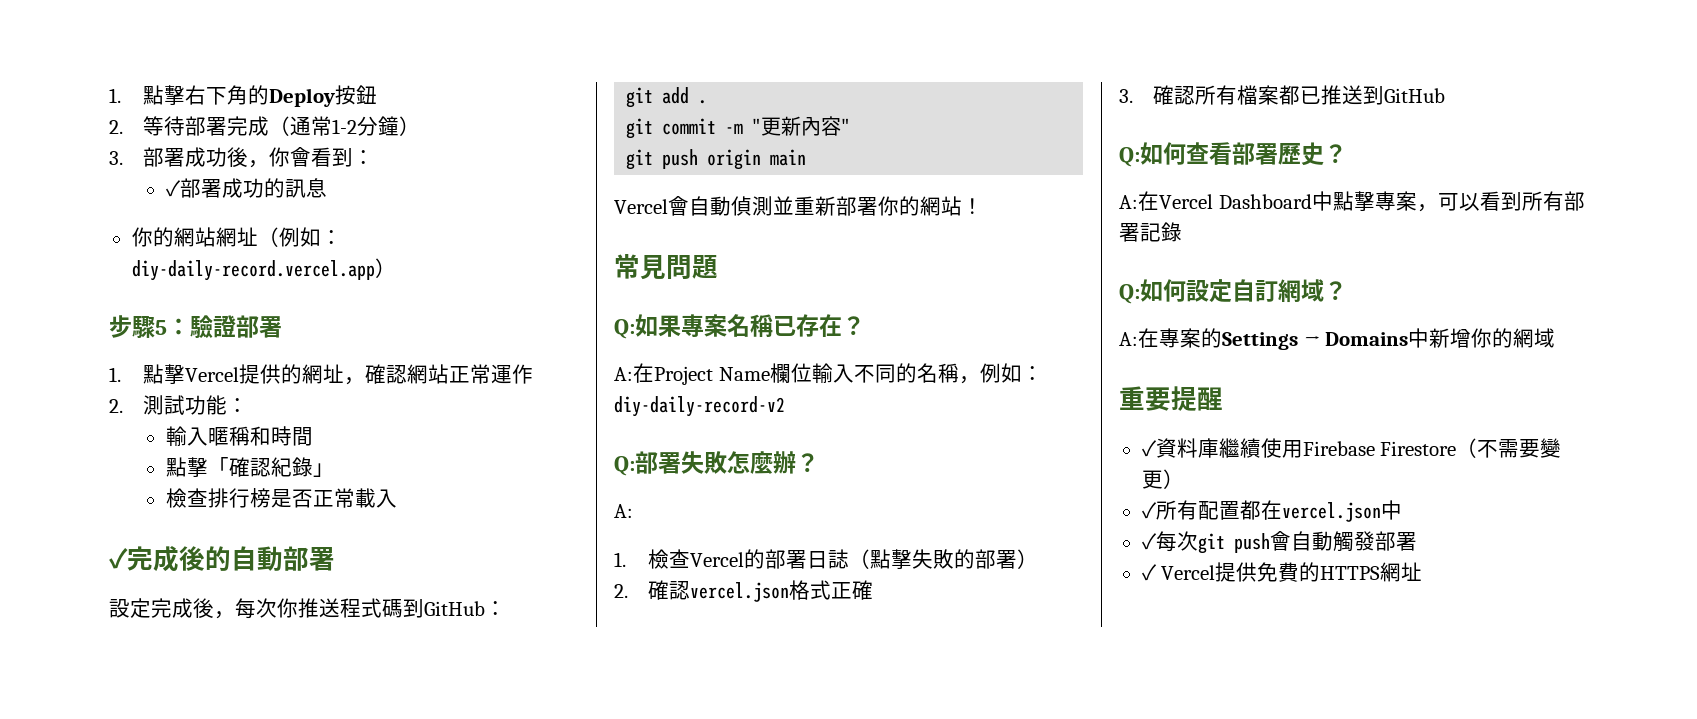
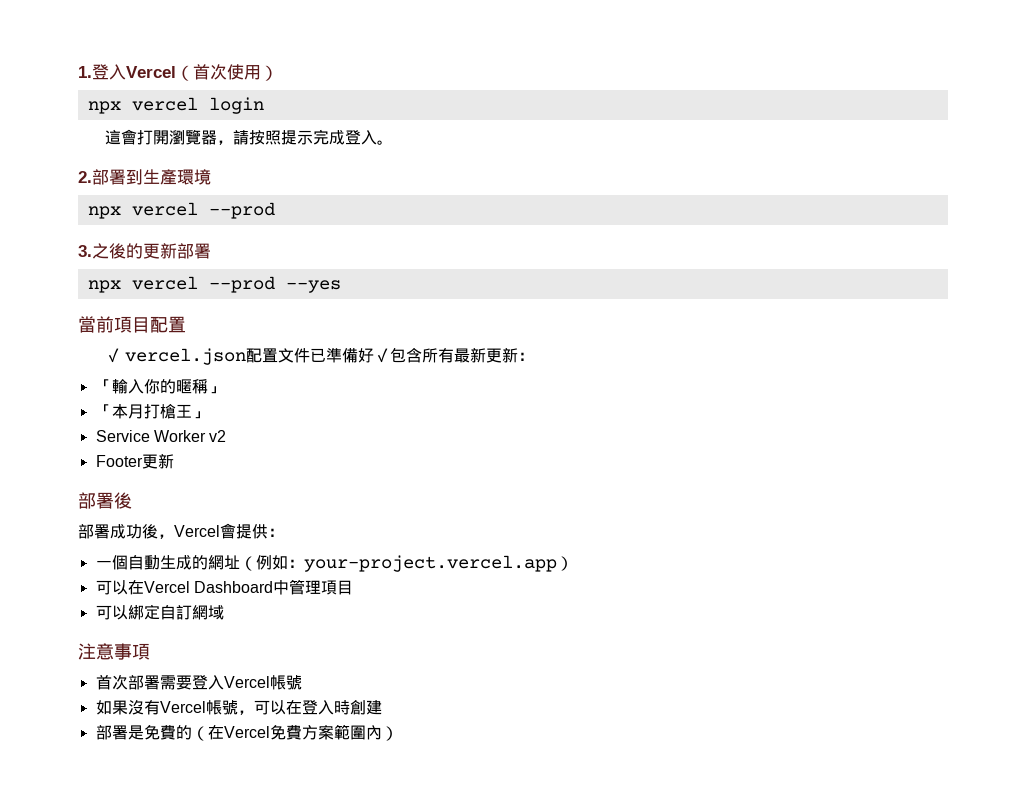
- 1.點擊右下角的Deploy按鈕
- 2.等待部署完成（通常1-2分鐘）
- 3.部署成功後，你會看到：
- ✓部署成功的訊息
- 你的網站網址（例如：diy-daily-record.vercel.app）
- 步驟5：驗證部署
- 1.點擊Vercel提供的網址，確認網站正常運作
- 2.測試功能：
- 輸入暱稱和時間
- 點擊「確認紀錄」
- 檢查排行榜是否正常載入
- ✓完成後的自動部署
- 設定完成後，每次你推送程式碼到GitHub：
- git add .
- git commit -m "更新內容"
- git push origin main
- Vercel會自動偵測並重新部署你的網站！
- 常見問題
- Q:如果專案名稱已存在？
- A:在Project Name欄位輸入不同的名稱，例如：diy-daily-record-v2
- Q:部署失敗怎麼辦？
- A:
- 1.檢查Vercel的部署日誌（點擊失敗的部署）
- 2.確認vercel.json格式正確
- 3.確認所有檔案都已推送到GitHub
- Q:如何查看部署歷史？
- A:在Vercel Dashboard中點擊專案，可以看到所有部署記錄
- Q:如何設定自訂網域？
- A:在專案的Settings → Domains中新增你的網域
- 重要提醒
- ✓資料庫繼續使用Firebase Firestore（不需要變更）
- ✓所有配置都在vercel.json中
- ✓每次git push會自動觸發部署
- ✓ Vercel提供免費的HTTPS網址
+ 1.登入Vercel（首次使用）
+ npx vercel login
+ 這會打開瀏覽器，請按照提示完成登入。
+ 2.部署到生產環境
+ npx vercel --prod
+ 3.之後的更新部署
+ npx vercel --prod --yes
+ 當前項目配置
+ ✓ vercel.json配置文件已準備好✓包含所有最新更新：
+ 「輸入你的暱稱」
+ 「本月打槍王」
+ Service Worker v2
+ Footer更新
+ 部署後
+ 部署成功後，Vercel會提供：
+ 一個自動生成的網址（例如：your-project.vercel.app）
+ 可以在Vercel Dashboard中管理項目
+ 可以綁定自訂網域
+ 注意事項
+ 首次部署需要登入Vercel帳號
+ 如果沒有Vercel帳號，可以在登入時創建
+ 部署是免費的（在Vercel免費方案範圍內）

